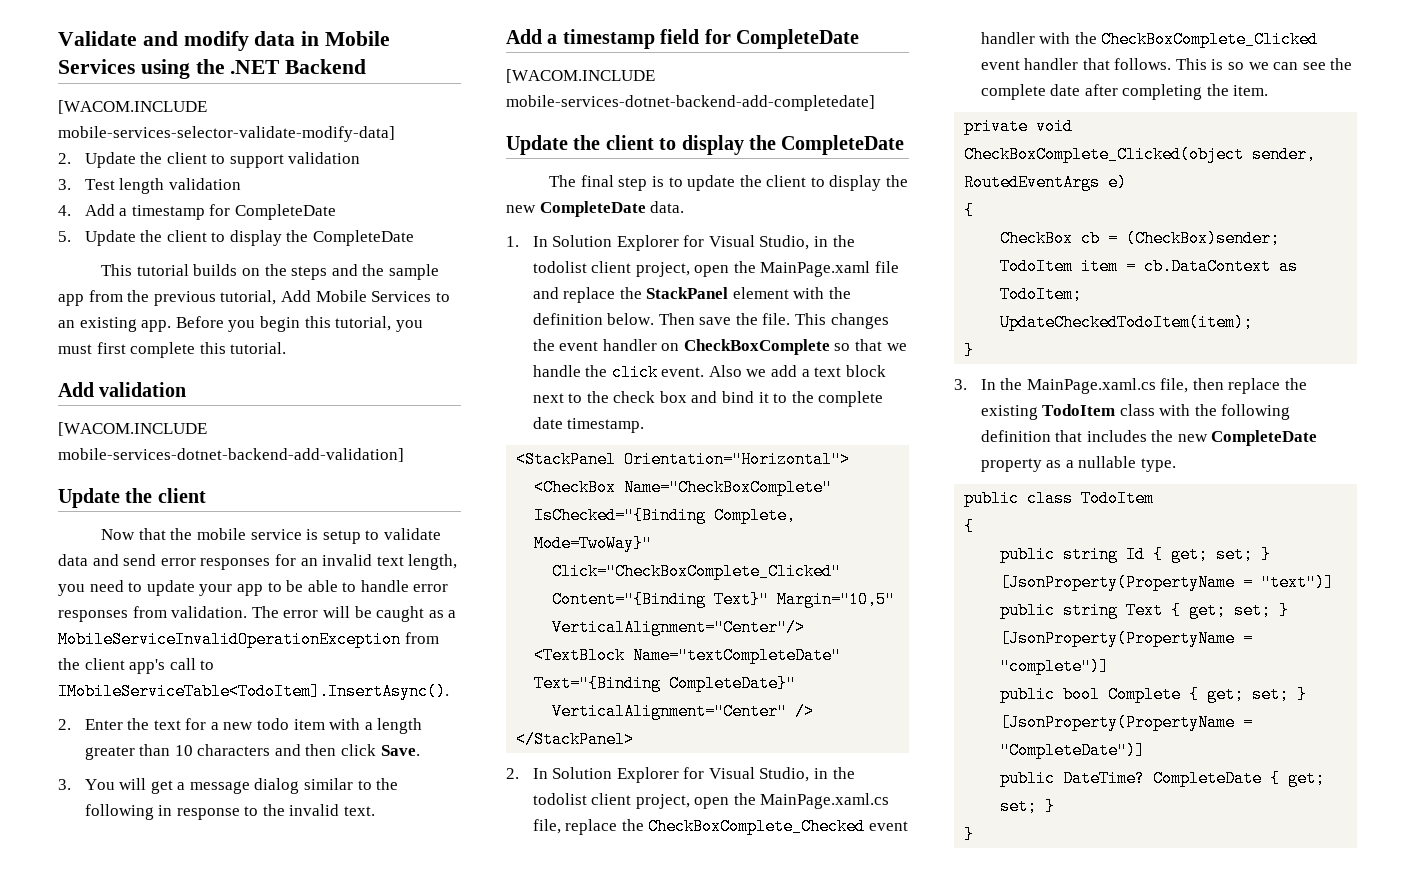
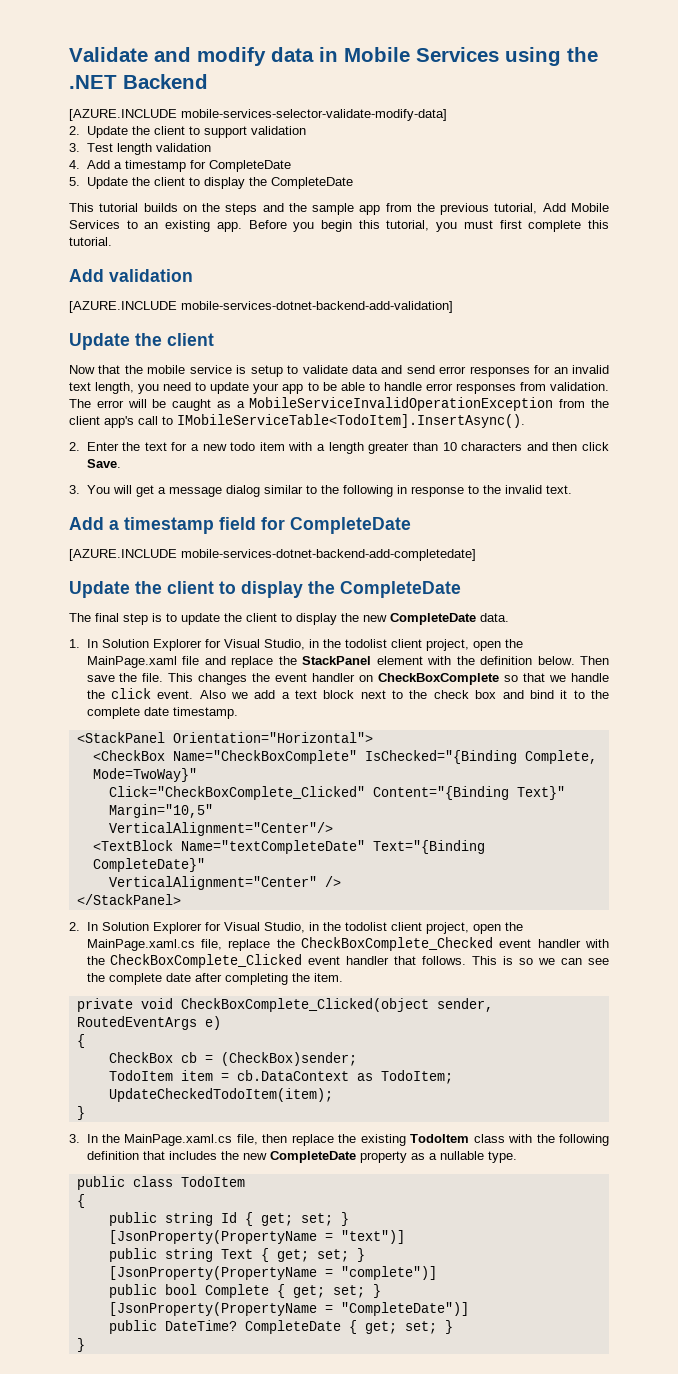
- [WACOM.INCLUDE mobile-services-selector-validate-modify-data]
+ [AZURE.INCLUDE mobile-services-selector-validate-modify-data]
- [WACOM.INCLUDE mobile-services-dotnet-backend-add-validation]
+ [AZURE.INCLUDE mobile-services-dotnet-backend-add-validation]
- [WACOM.INCLUDE mobile-services-dotnet-backend-add-completedate]
+ [AZURE.INCLUDE mobile-services-dotnet-backend-add-completedate]

